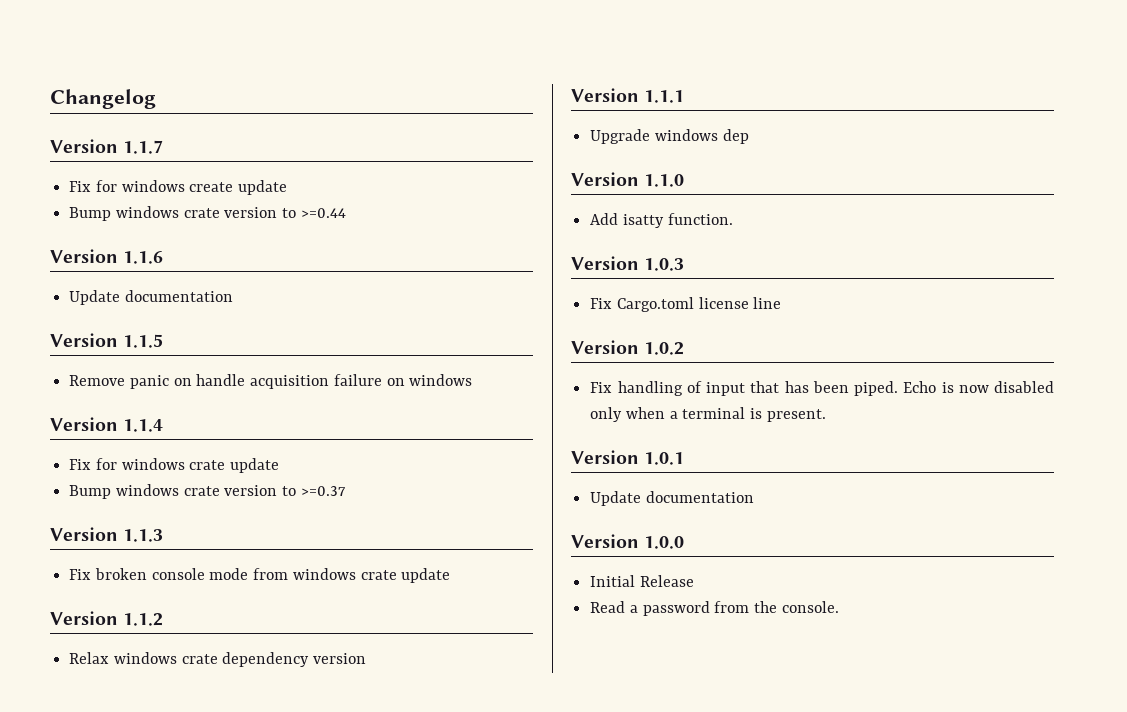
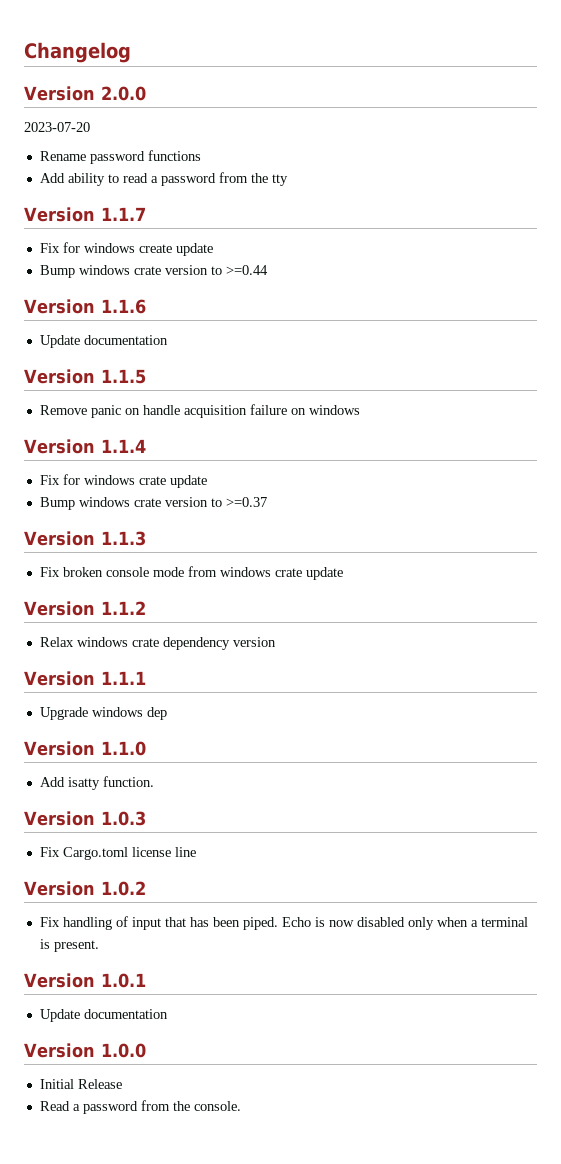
+ Version 2.0.0
+ 2023-07-20
+ Rename password functions
+ Add ability to read a password from the tty

